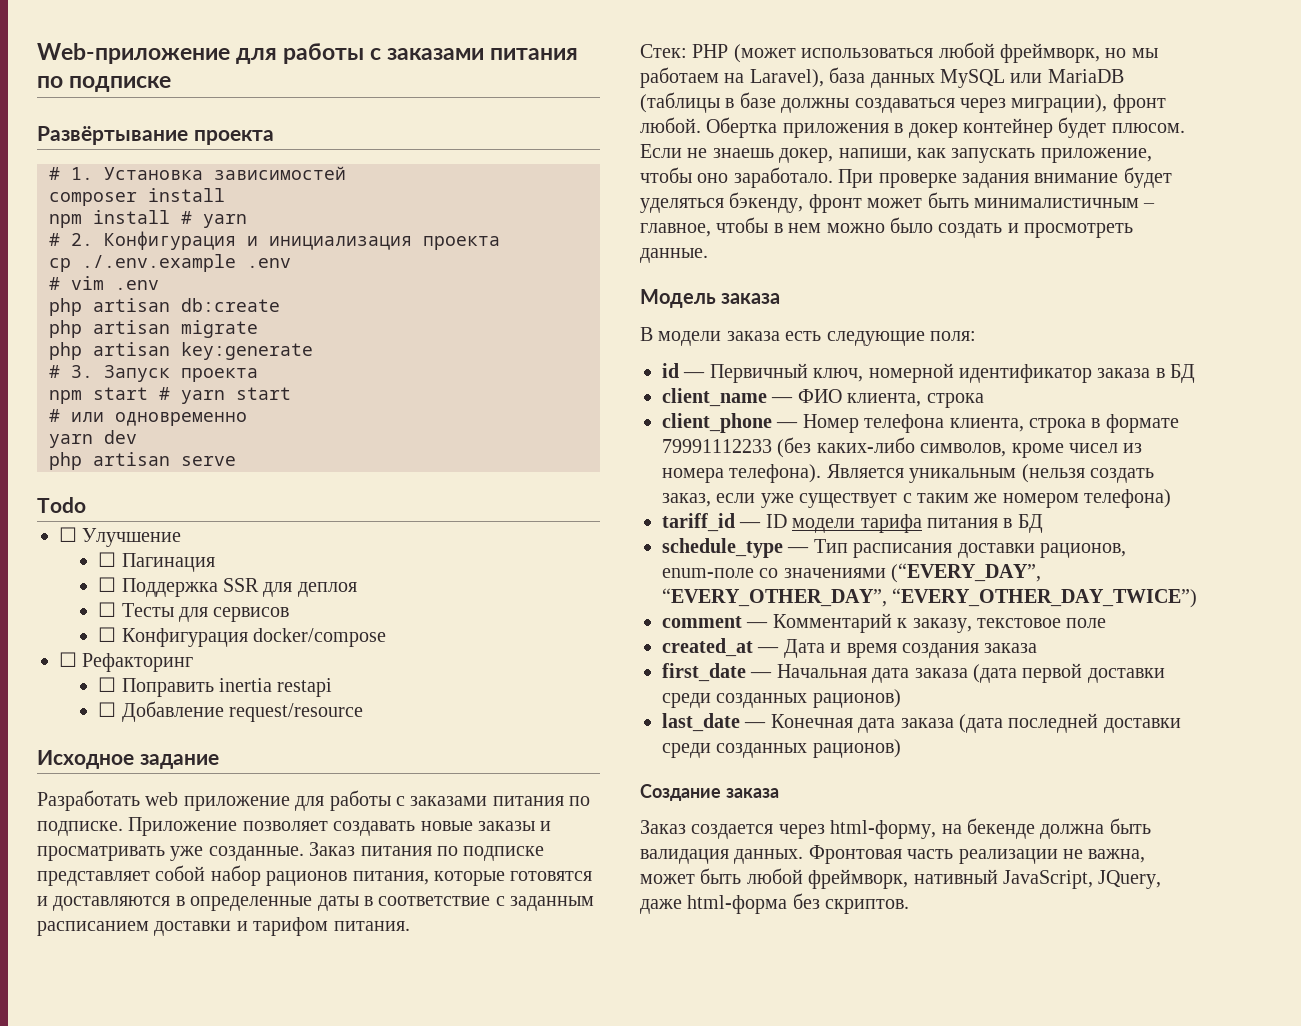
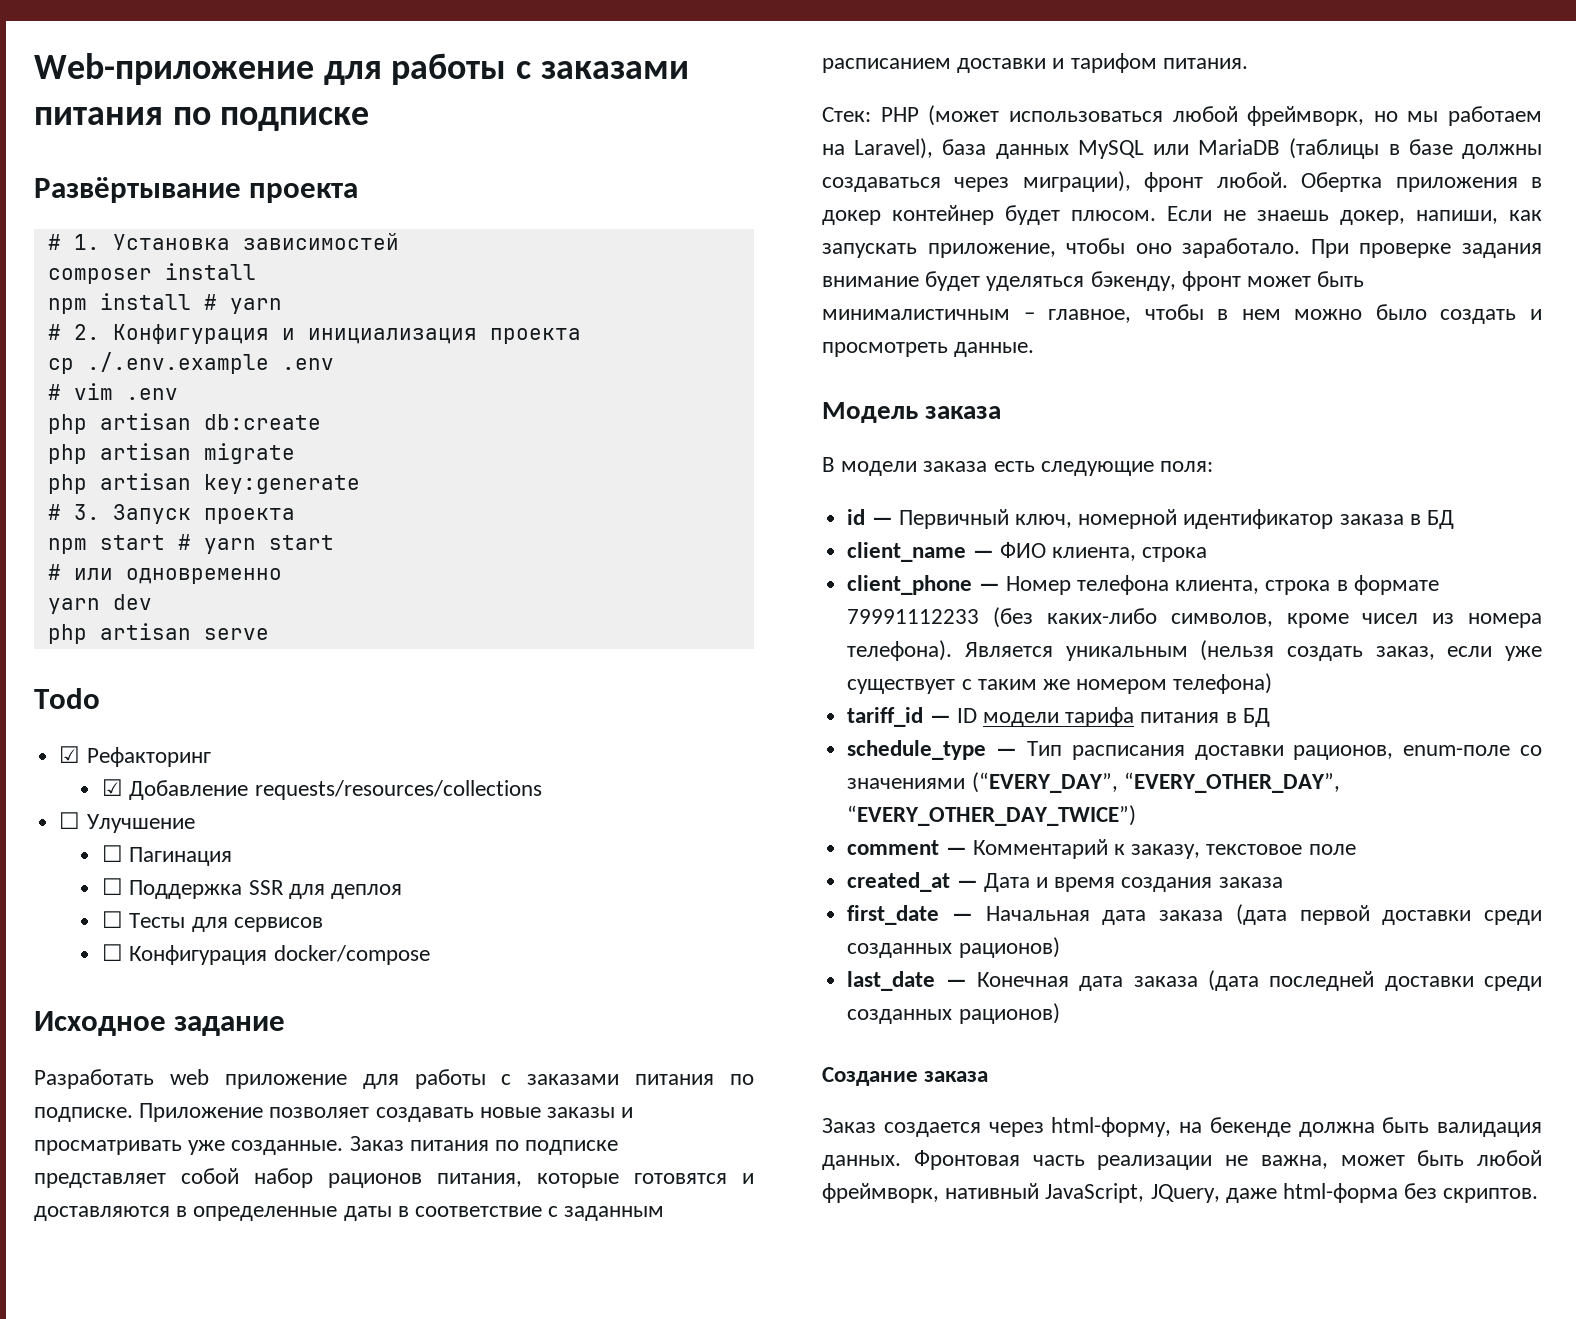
+ ☑ Рефакторинг
+ ☑ Добавление requests/resources/collections
- ☐ Рефакторинг
- ☐ Поправить inertia restapi
- ☐ Добавление request/resource

